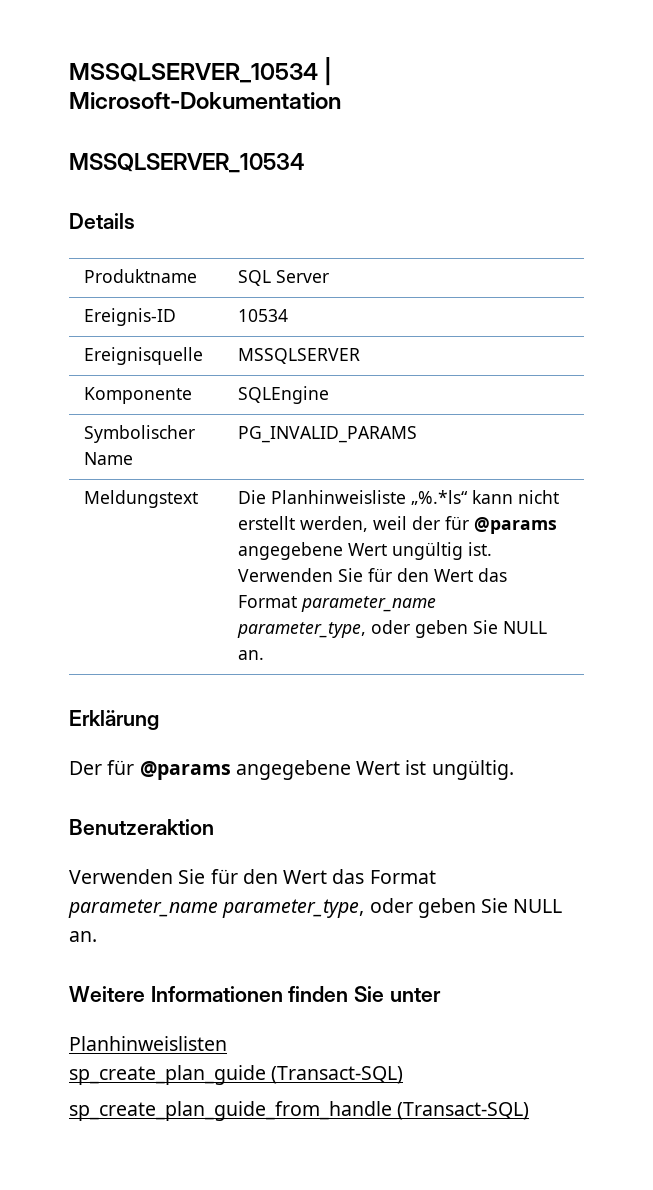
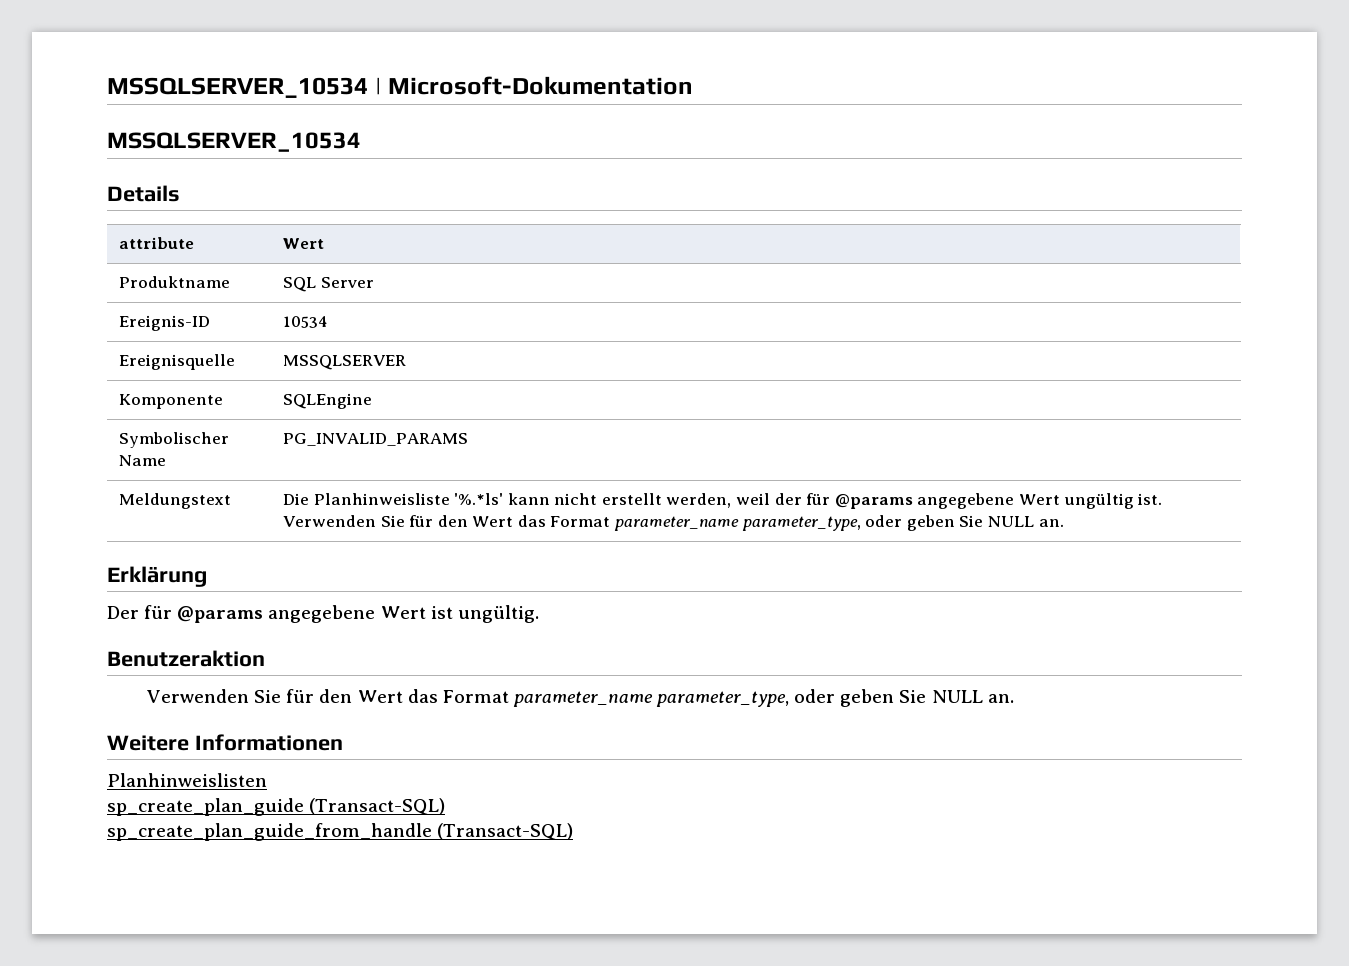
+ attribute | Wert
- Meldungstext | Die Planhinweisliste „%.*ls“ kann nicht erstellt werden, weil der für @params angegebene Wert ungültig ist. Verwenden Sie für den Wert das Format parameter_name parameter_type, oder geben Sie NULL an.
+ Meldungstext | Die Planhinweisliste '%.*ls' kann nicht erstellt werden, weil der für @params angegebene Wert ungültig ist. Verwenden Sie für den Wert das Format parameter_name parameter_type, oder geben Sie NULL an.
- Weitere Informationen finden Sie unter
+ Weitere Informationen

